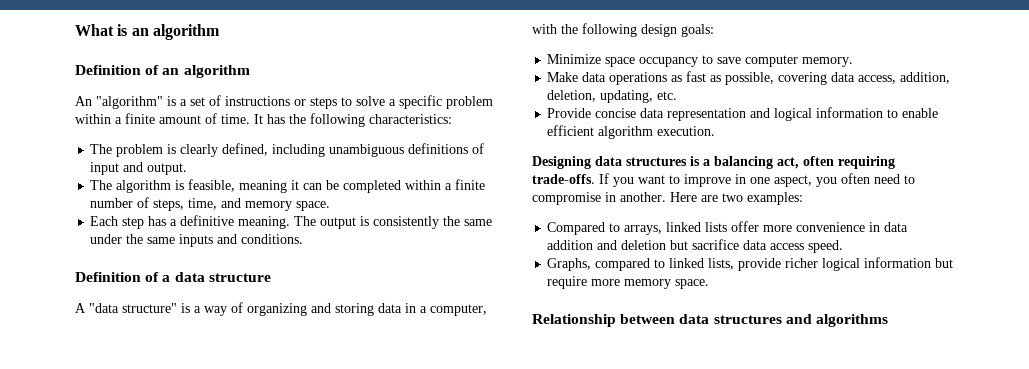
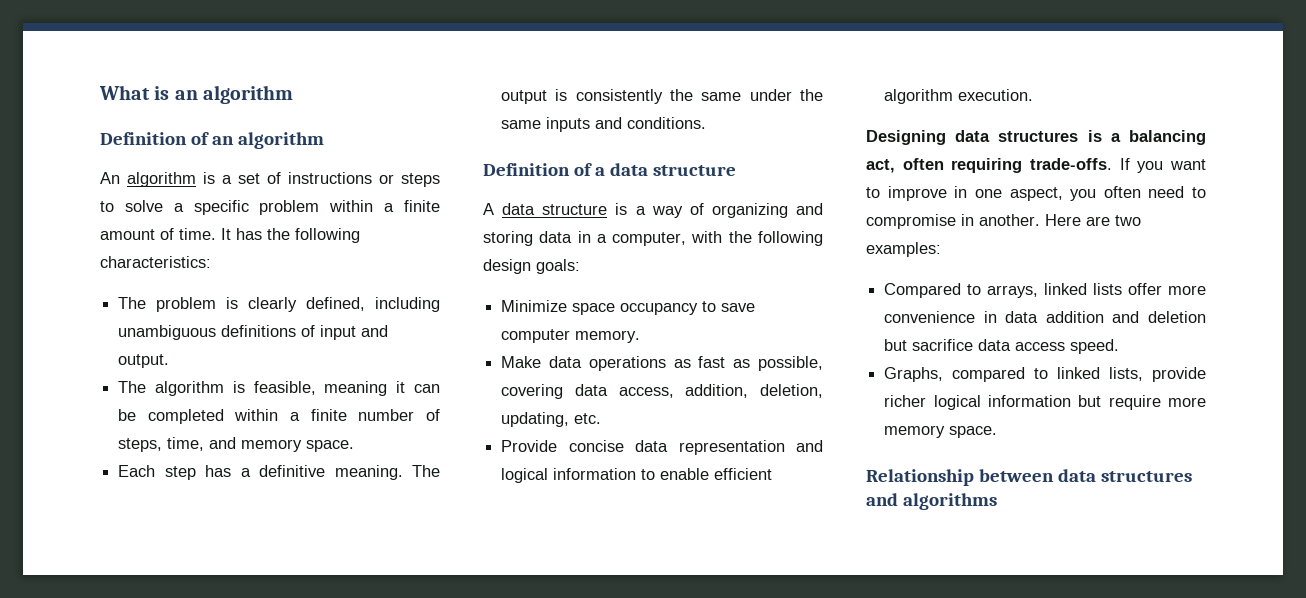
- An "algorithm" is a set of instructions or steps to solve a specific problem within a finite amount of time.
+ An algorithm is a set of instructions or steps to solve a specific problem within a finite amount of time.
- A "data structure" is a way of organizing and storing data in a computer, with the following design goals:
+ A data structure is a way of organizing and storing data in a computer, with the following design goals:

